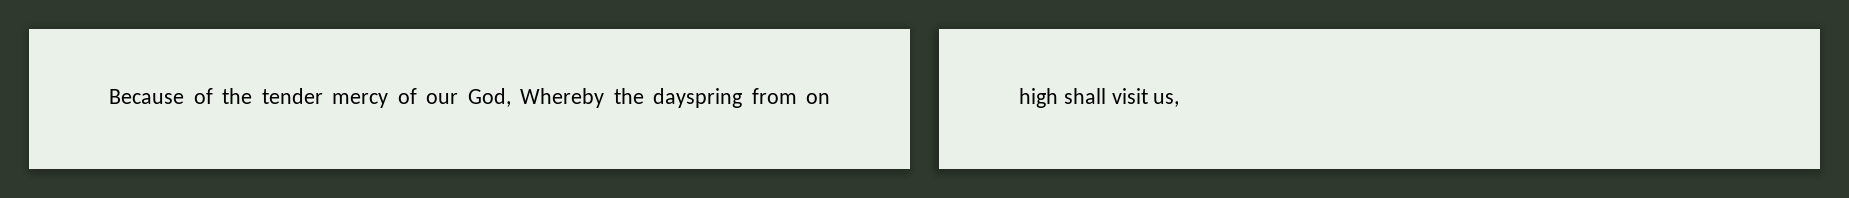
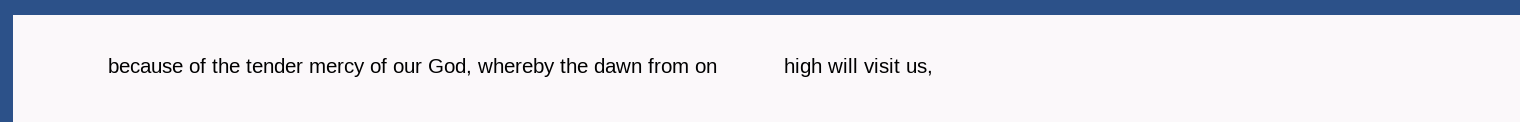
- Because of the tender mercy of our God, Whereby the dayspring from on high shall visit us,
+ because of the tender mercy of our God, whereby the dawn from on high will visit us,

